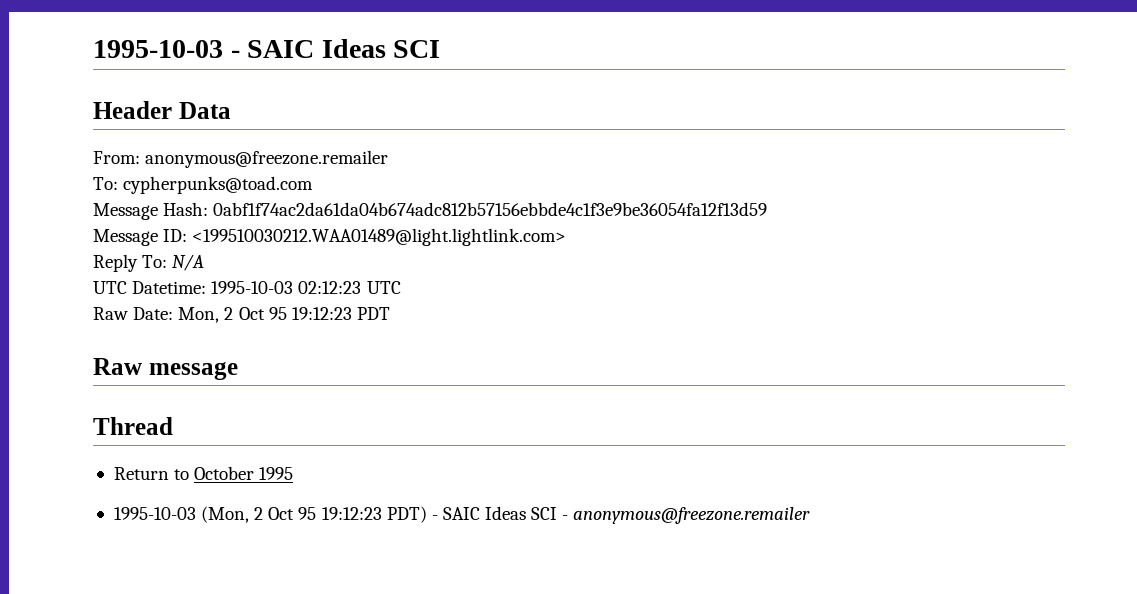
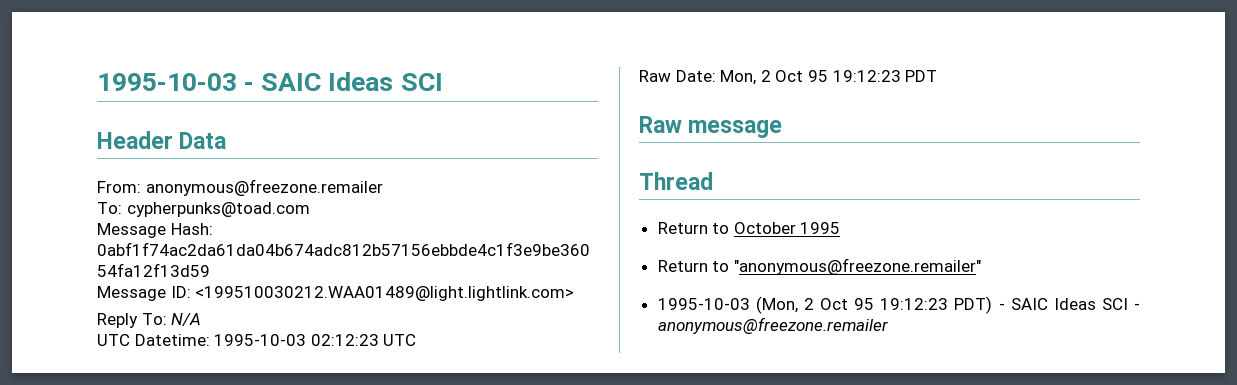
+ Return to "anonymous@freezone.remailer"

